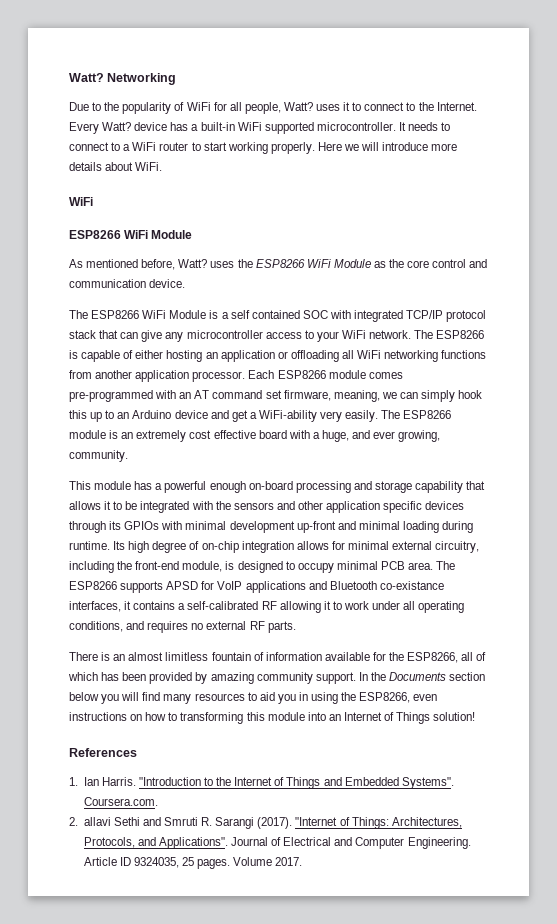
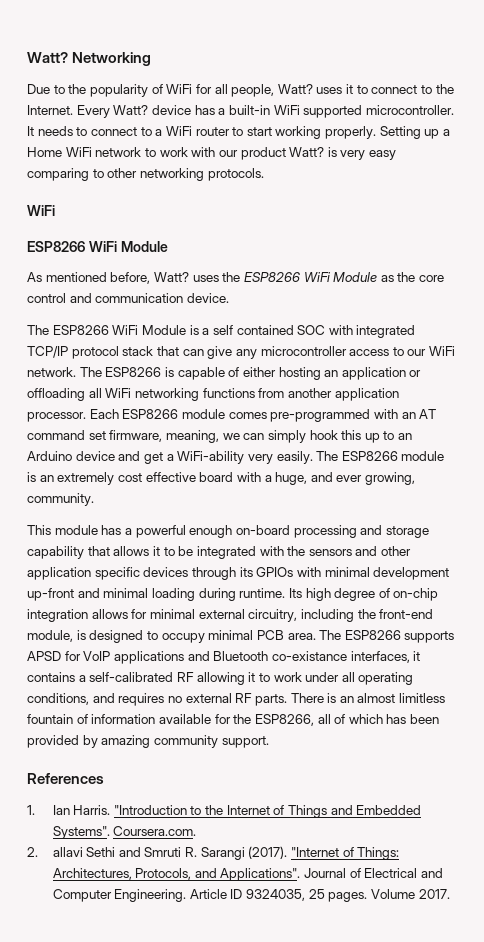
- Here we will introduce more details about WiFi.
+ Setting up a Home WiFi network to work with our product Watt? is very easy comparing to other networking protocols.
- The ESP8266 WiFi Module is a self contained SOC with integrated TCP/IP protocol stack that can give any microcontroller access to your WiFi network.
+ The ESP8266 WiFi Module is a self contained SOC with integrated TCP/IP protocol stack that can give any microcontroller access to our WiFi network.
- The ESP8266 supports APSD for VoIP applications and Bluetooth co-existance interfaces, it contains a self-calibrated RF allowing it to work under all operating conditions, and requires no external RF parts.
- There is an almost limitless fountain of information available for the ESP8266, all of which has been provided by amazing community support. In the Documents section below you will find many resources to aid you in using the ESP8266, even instructions on how to transforming this module into an Internet of Things solution!
+ The ESP8266 supports APSD for VoIP applications and Bluetooth co-existance interfaces, it contains a self-calibrated RF allowing it to work under all operating conditions, and requires no external RF parts. There is an almost limitless fountain of information available for the ESP8266, all of which has been provided by amazing community support.

